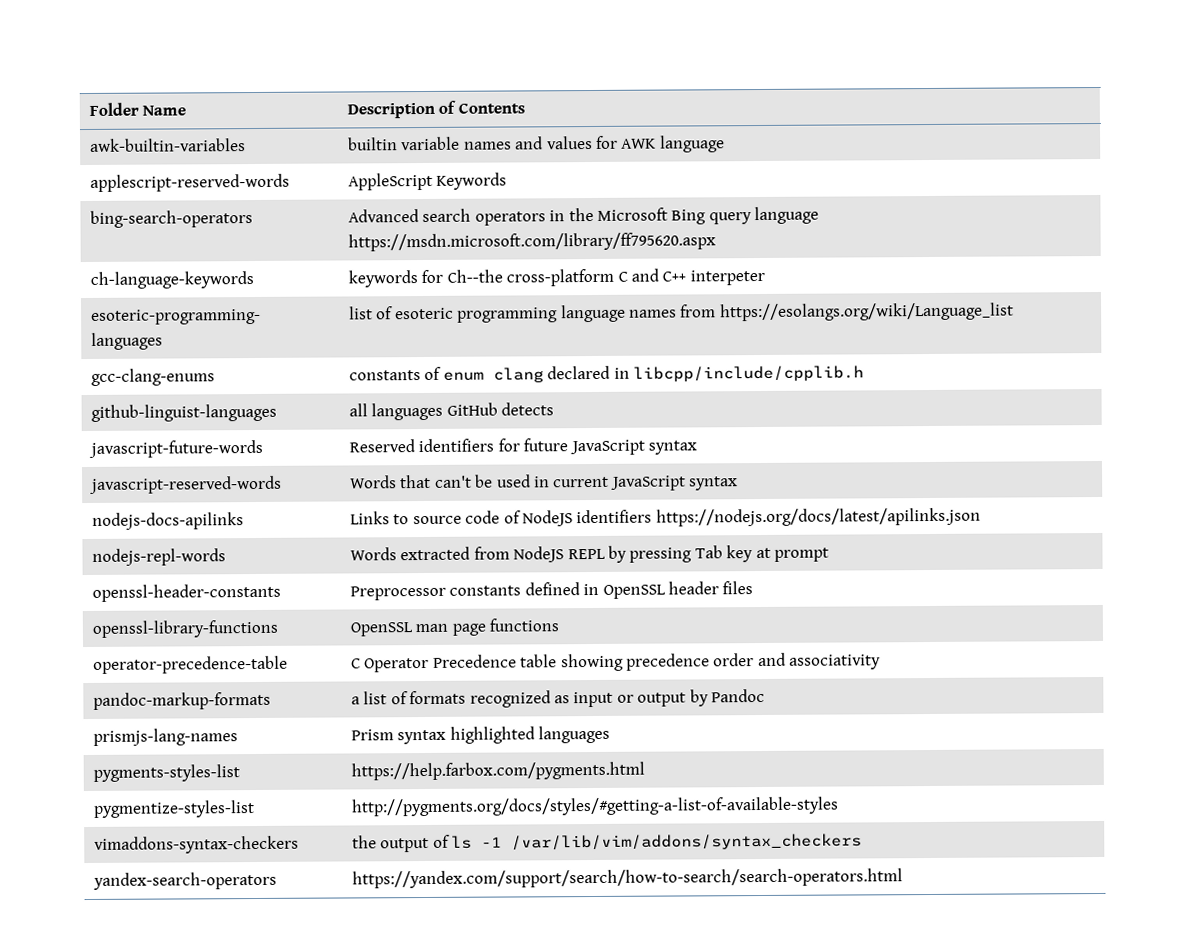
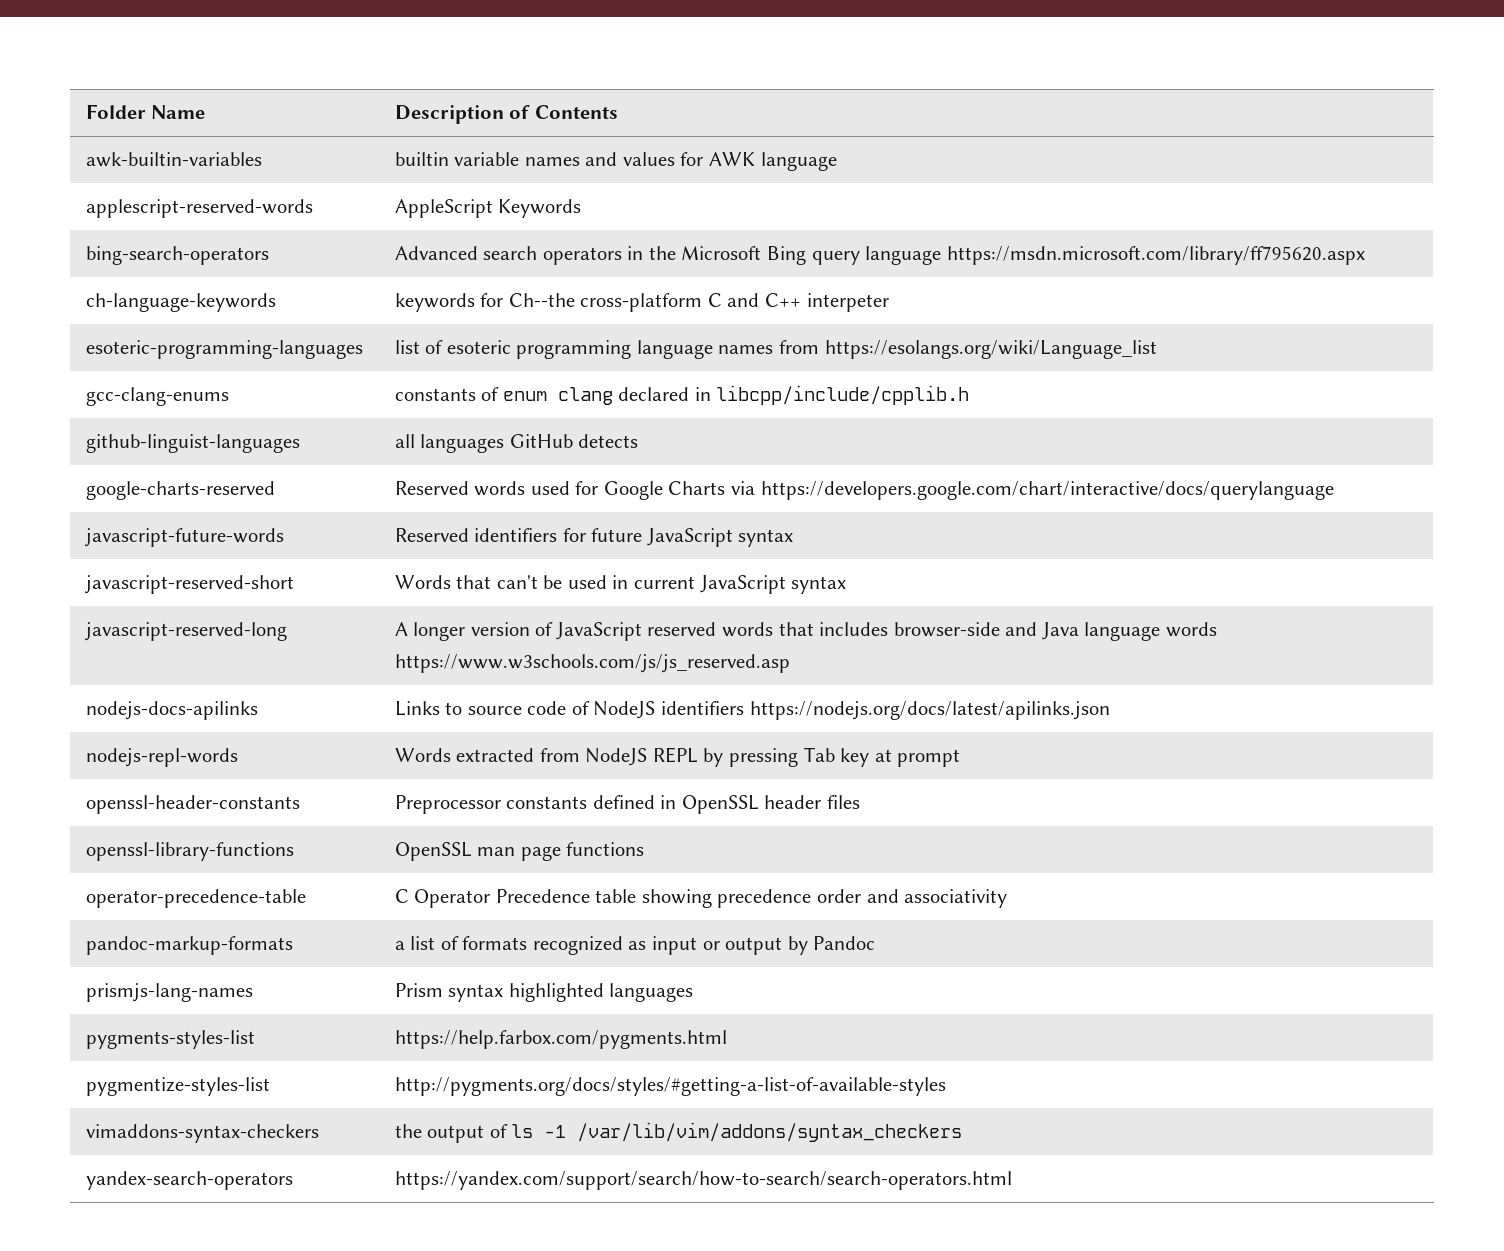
+ google-charts-reserved | Reserved words used for Google Charts via https://developers.google.com/chart/interactive/docs/querylanguage
- javascript-reserved-words | Words that can't be used in current JavaScript syntax
+ javascript-reserved-short | Words that can't be used in current JavaScript syntax
+ javascript-reserved-long | A longer version of JavaScript reserved words that includes browser-side and Java language words https://www.w3schools.com/js/js_reserved.asp

